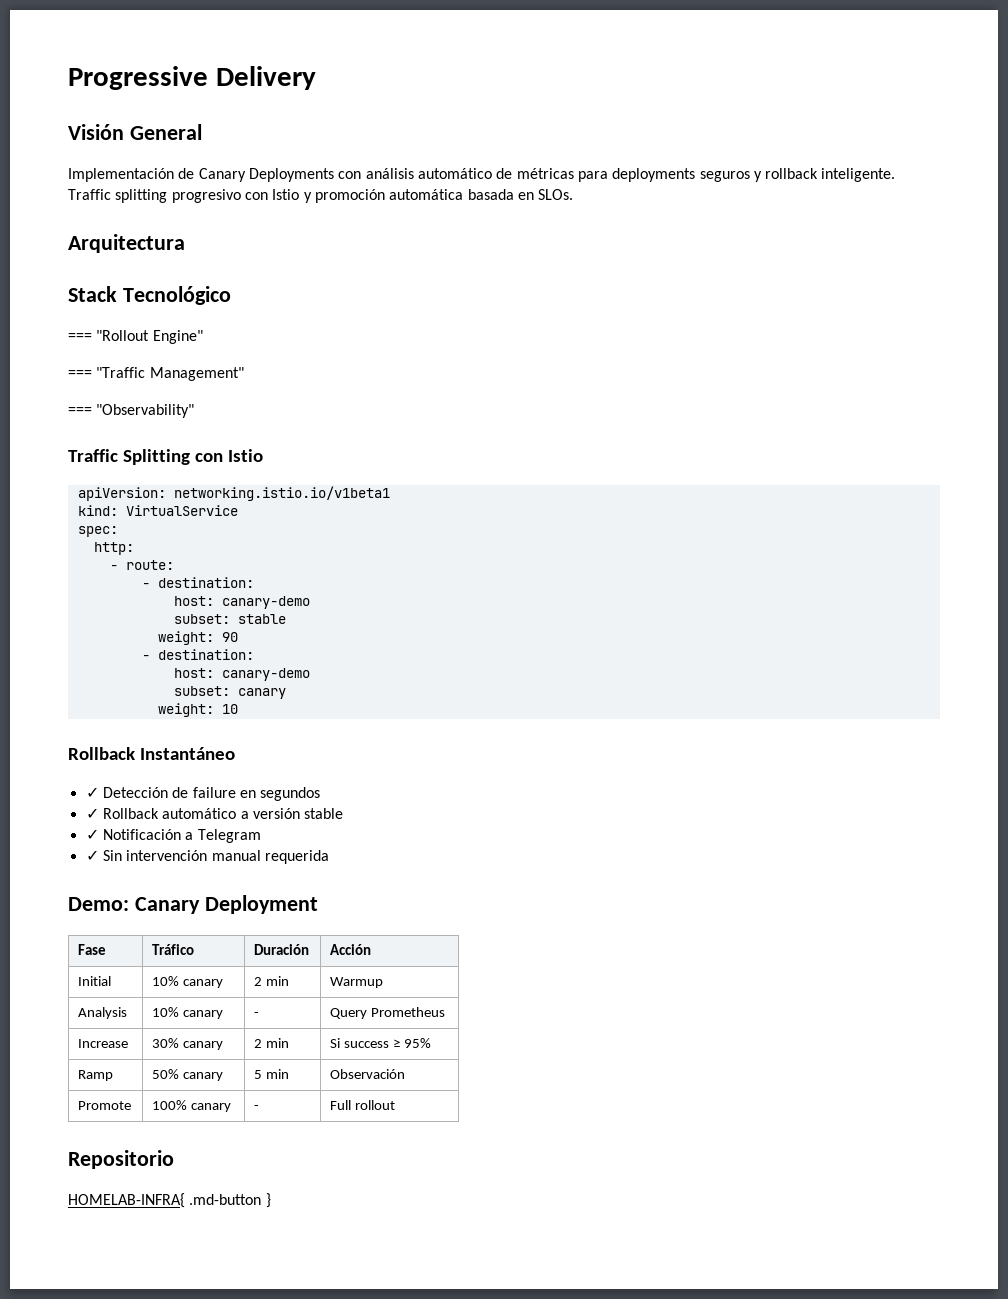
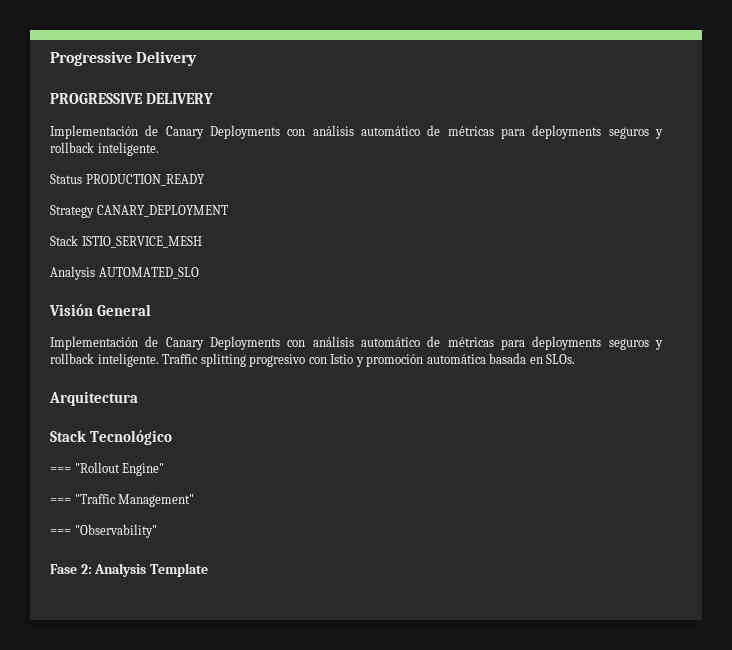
+ PROGRESSIVE DELIVERY
+ Implementación de Canary Deployments con análisis automático de métricas para deployments seguros y rollback inteligente.
+ Status PRODUCTION_READY
+ Strategy CANARY_DEPLOYMENT
+ Stack ISTIO_SERVICE_MESH
+ Analysis AUTOMATED_SLO
- Traffic Splitting con Istio
- apiVersion: networking.istio.io/v1beta1
- kind: VirtualService
- spec:
- http:
- - route:
- - destination:
- host: canary-demo
- subset: stable
- weight: 90
- - destination:
- host: canary-demo
- subset: canary
- weight: 10
- Rollback Instantáneo
- ✓ Detección de failure en segundos
- ✓ Rollback automático a versión stable
- ✓ Notificación a Telegram
- ✓ Sin intervención manual requerida
- Demo: Canary Deployment
- Fase | Tráfico | Duración | Acción
- Initial | 10% canary | 2 min | Warmup
- Analysis | 10% canary | - | Query Prometheus
- Increase | 30% canary | 2 min | Si success ≥ 95%
- Ramp | 50% canary | 5 min | Observación
- Promote | 100% canary | - | Full rollout
- Repositorio
- HOMELAB-INFRA{ .md-button }
+ Fase 2: Analysis Template

